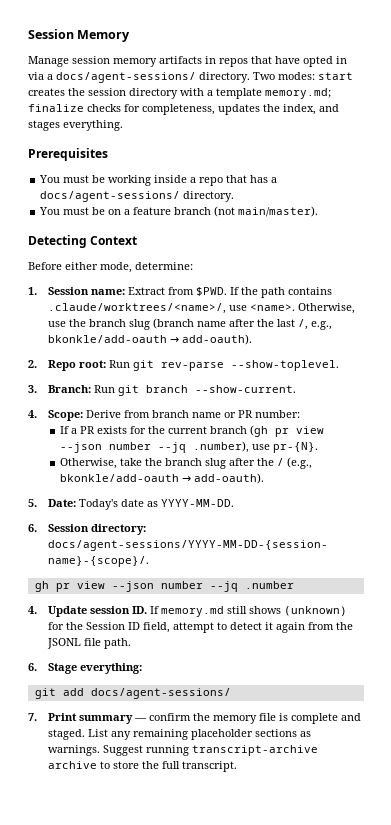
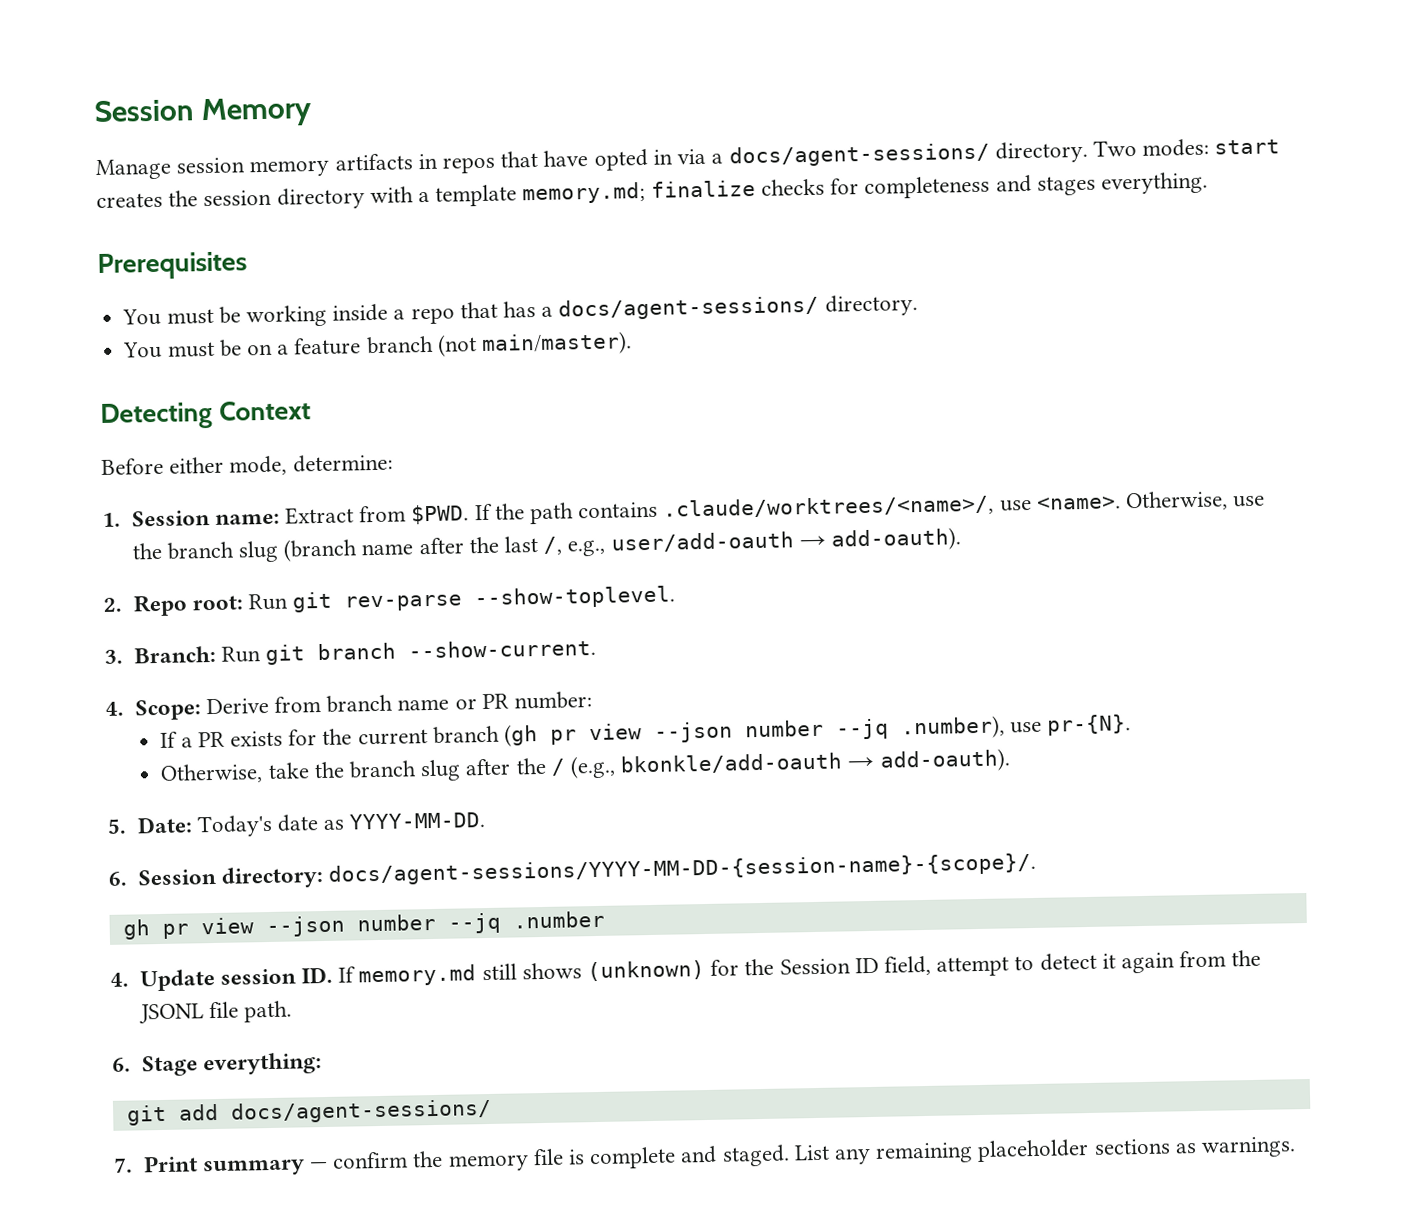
- Two modes: start creates the session directory with a template memory.md; finalize checks for completeness, updates the index, and stages everything.
+ Two modes: start creates the session directory with a template memory.md; finalize checks for completeness and stages everything.
- Otherwise, use the branch slug (branch name after the last /, e.g., bkonkle/add-oauth → add-oauth).
+ Otherwise, use the branch slug (branch name after the last /, e.g., user/add-oauth → add-oauth).
- Suggest running transcript-archive archive to store the full transcript.

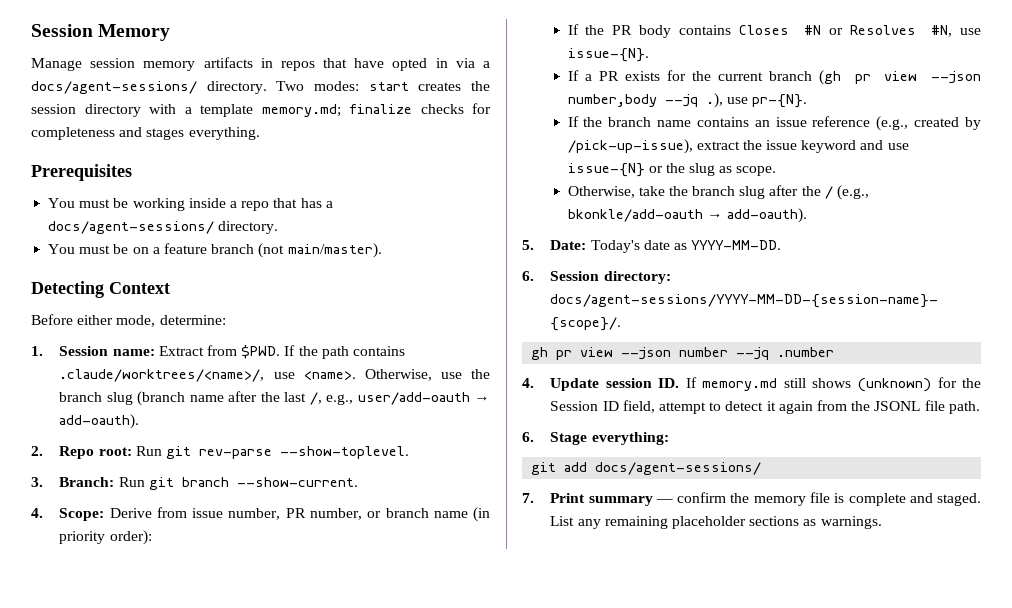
- 4. Scope: Derive from branch name or PR number:
+ 4. Scope: Derive from issue number, PR number, or branch name (in priority order):
+ If the PR body contains Closes #N or Resolves #N, use issue-{N}.
- If a PR exists for the current branch (gh pr view --json number --jq .number), use pr-{N}.
+ If a PR exists for the current branch (gh pr view --json number,body --jq .), use pr-{N}.
+ If the branch name contains an issue reference (e.g., created by /pick-up-issue), extract the issue keyword and use issue-{N} or the slug as scope.

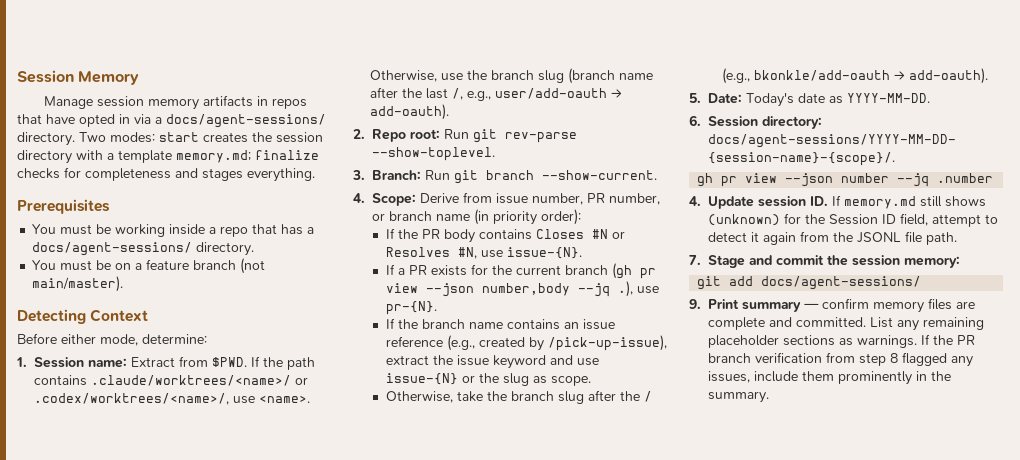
- If the path contains .claude/worktrees/<name>/, use <name>.
+ If the path contains .claude/worktrees/<name>/ or .codex/worktrees/<name>/, use <name>.
- 6. Stage everything:
+ 7. Stage and commit the session memory:
- 7. Print summary — confirm the memory file is complete and staged.
+ 9. Print summary — confirm memory files are complete and committed.
+ If the PR branch verification from step 8 flagged any issues, include them prominently in the summary.

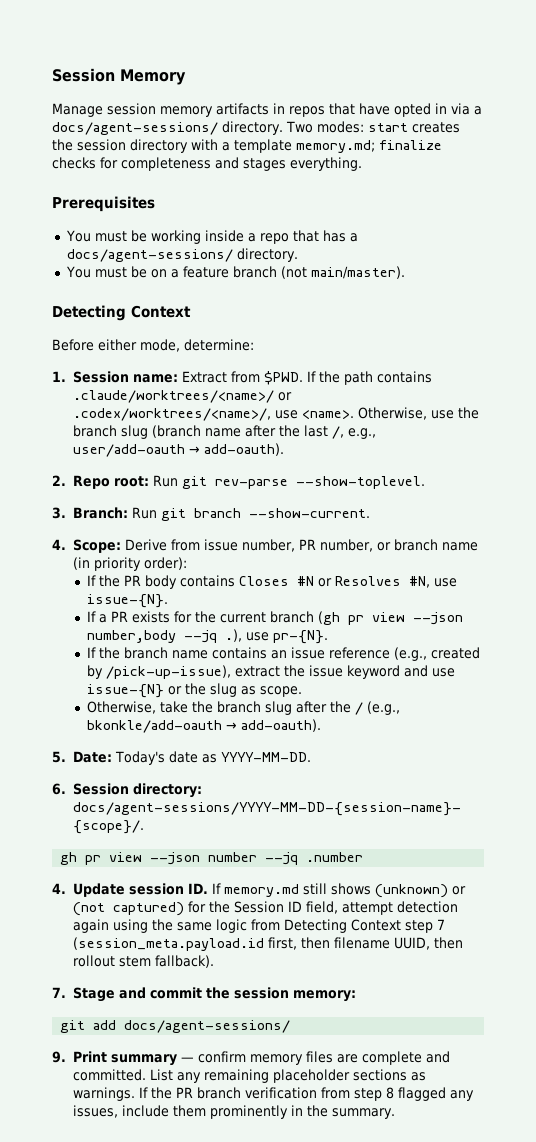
- 4. Update session ID. If memory.md still shows (unknown) for the Session ID field, attempt to detect it again from the JSONL file path.
+ 4. Update session ID. If memory.md still shows (unknown) or (not captured) for the Session ID field, attempt detection again using the same logic from Detecting Context step 7 (session_meta.payload.id first, then filename UUID, then rollout stem fallback).

